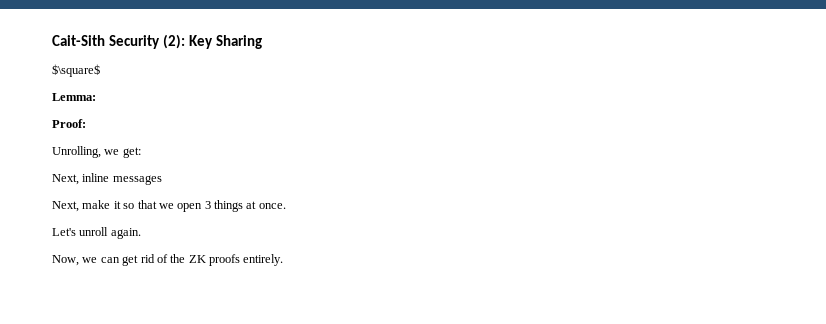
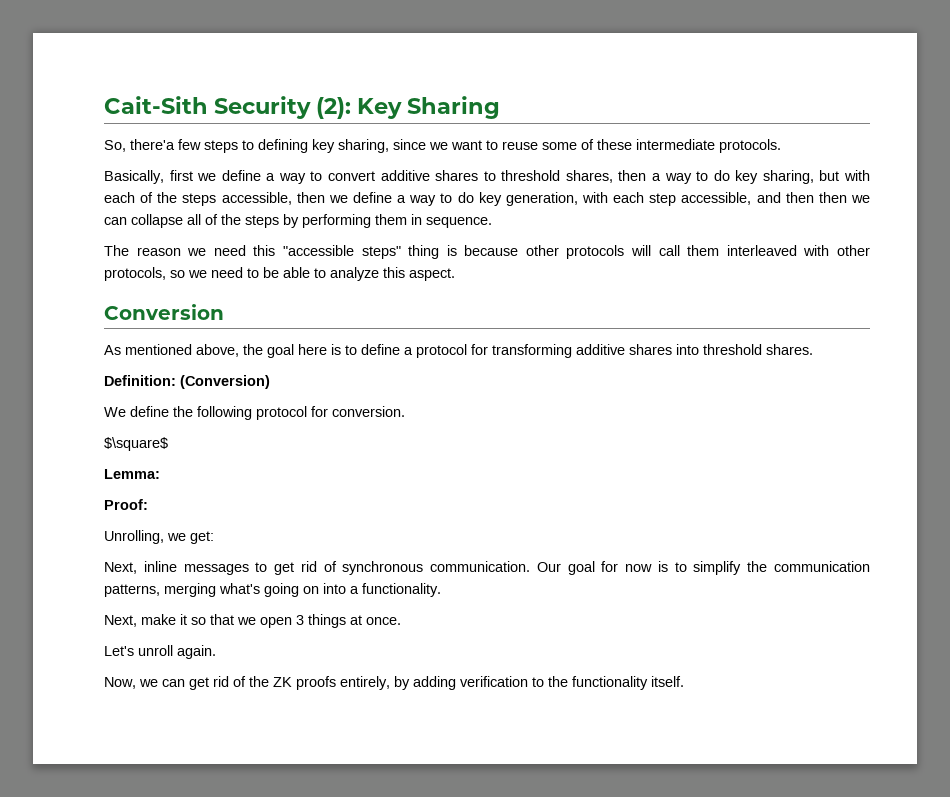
+ So, there'a few steps to defining key sharing, since we want to reuse some of these intermediate protocols.
+ Basically, first we define a way to convert additive shares to threshold shares, then a way to do key sharing, but with each of the steps accessible, then we define a way to do key generation, with each step accessible, and then then we can collapse all of the steps by performing them in sequence.
+ The reason we need this "accessible steps" thing is because other protocols will call them interleaved with other protocols, so we need to be able to analyze this aspect.
+ Conversion
+ As mentioned above, the goal here is to define a protocol for transforming additive shares into threshold shares.
+ Definition: (Conversion)
+ We define the following protocol for conversion.
- Next, inline messages
+ Next, inline messages to get rid of synchronous communication. Our goal for now is to simplify the communication patterns, merging what's going on into a functionality.
- Now, we can get rid of the ZK proofs entirely.
+ Now, we can get rid of the ZK proofs entirely, by adding verification to the functionality itself.

